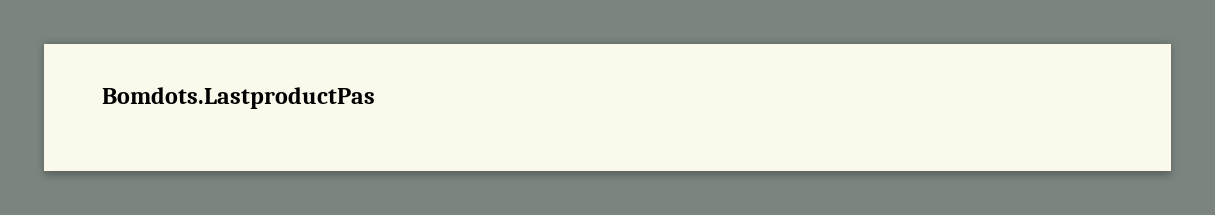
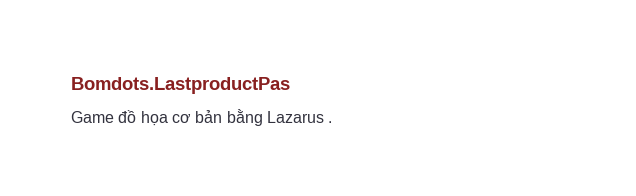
+ Game đồ họa cơ bản bằng Lazarus .

